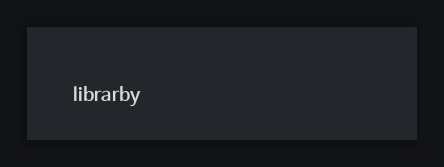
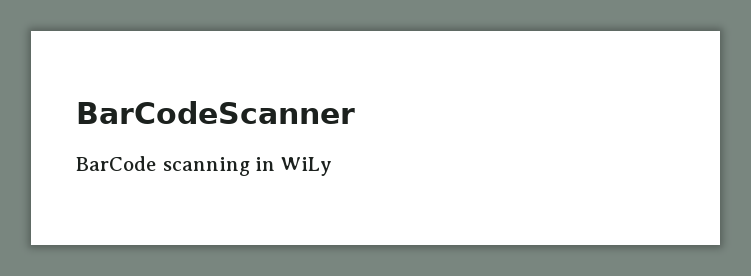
- librarby
+ BarCodeScanner
+ BarCode scanning in WiLy

